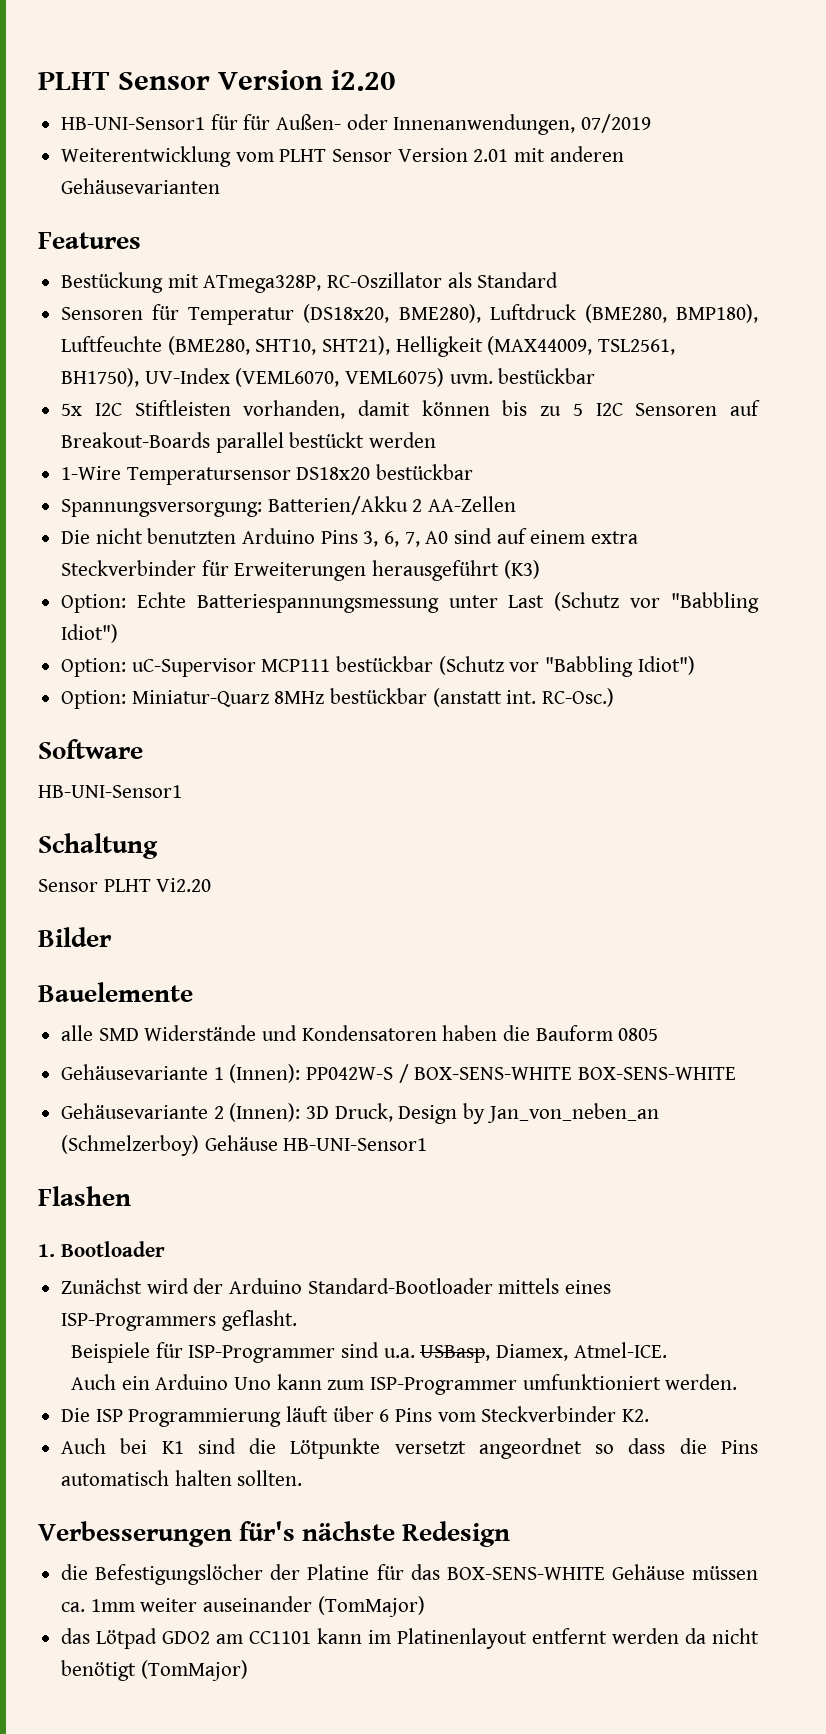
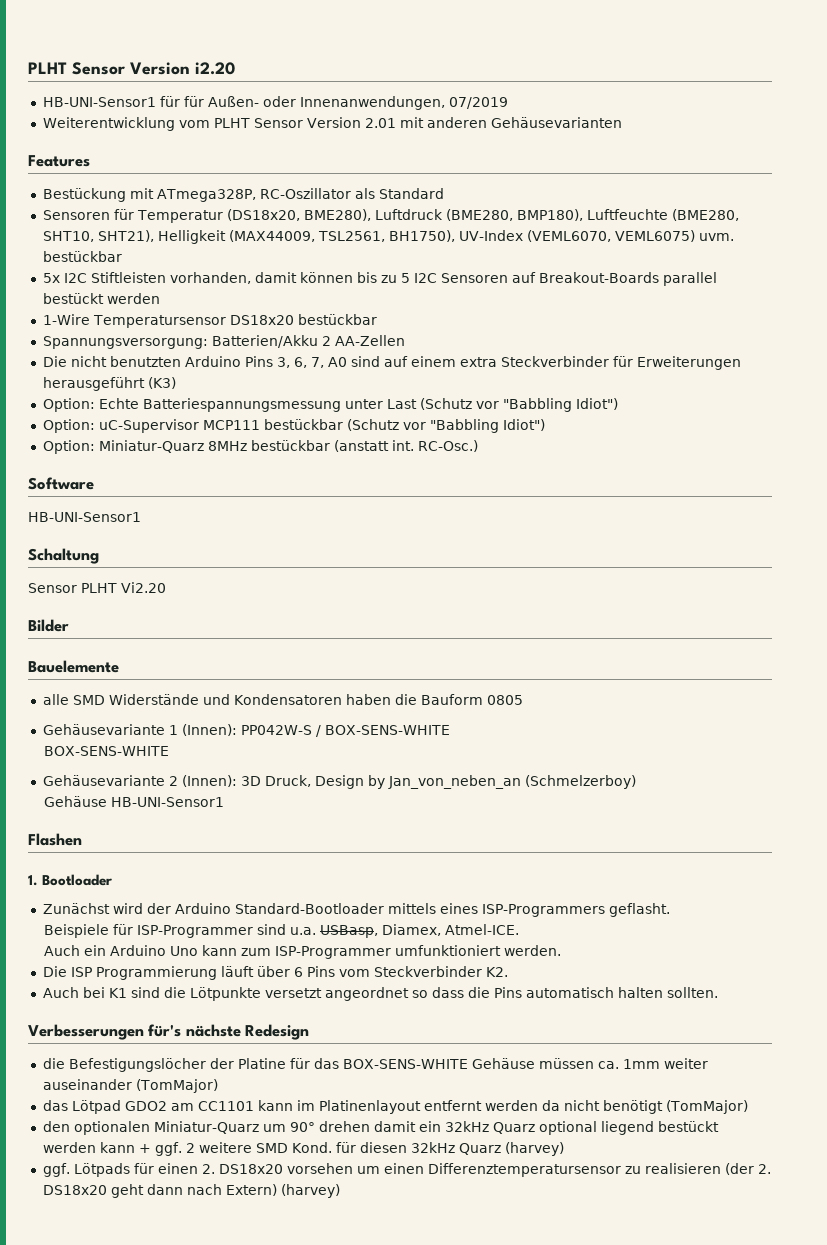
- Gehäusevariante 1 (Innen): PP042W-S / BOX-SENS-WHITE BOX-SENS-WHITE
+ Gehäusevariante 1 (Innen): PP042W-S / BOX-SENS-WHITE
+ BOX-SENS-WHITE
- Gehäusevariante 2 (Innen): 3D Druck, Design by Jan_von_neben_an (Schmelzerboy) Gehäuse HB-UNI-Sensor1
+ Gehäusevariante 2 (Innen): 3D Druck, Design by Jan_von_neben_an (Schmelzerboy)
+ Gehäuse HB-UNI-Sensor1
+ den optionalen Miniatur-Quarz um 90° drehen damit ein 32kHz Quarz optional liegend bestückt werden kann + ggf. 2 weitere SMD Kond. für diesen 32kHz Quarz (harvey)
+ ggf. Lötpads für einen 2. DS18x20 vorsehen um einen Differenztemperatursensor zu realisieren (der 2. DS18x20 geht dann nach Extern) (harvey)

